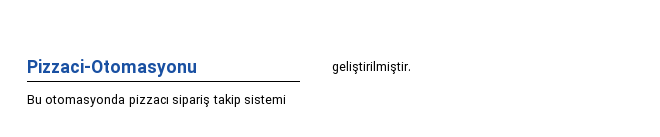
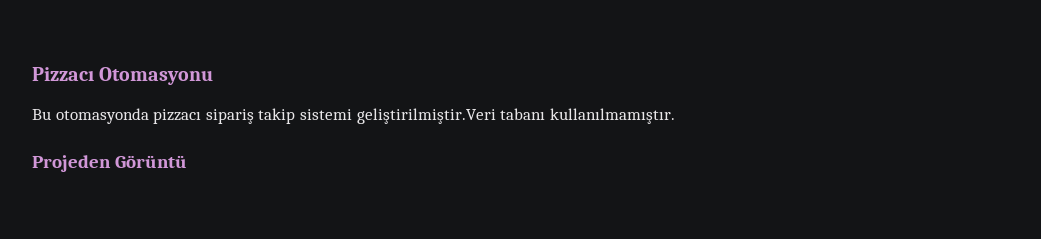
- Pizzaci-Otomasyonu
+ Pizzacı Otomasyonu
- Bu otomasyonda pizzacı sipariş takip sistemi geliştirilmiştir.
+ Bu otomasyonda pizzacı sipariş takip sistemi geliştirilmiştir.Veri tabanı kullanılmamıştır.
+ Projeden Görüntü

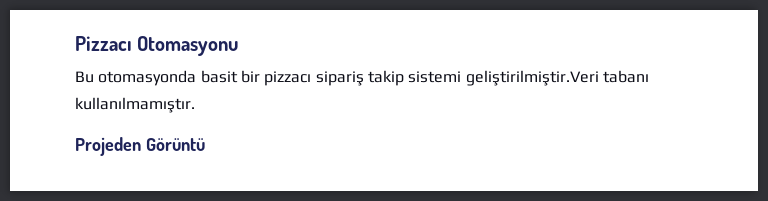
- Bu otomasyonda pizzacı sipariş takip sistemi geliştirilmiştir.Veri tabanı kullanılmamıştır.
+ Bu otomasyonda basit bir pizzacı sipariş takip sistemi geliştirilmiştir.Veri tabanı kullanılmamıştır.

